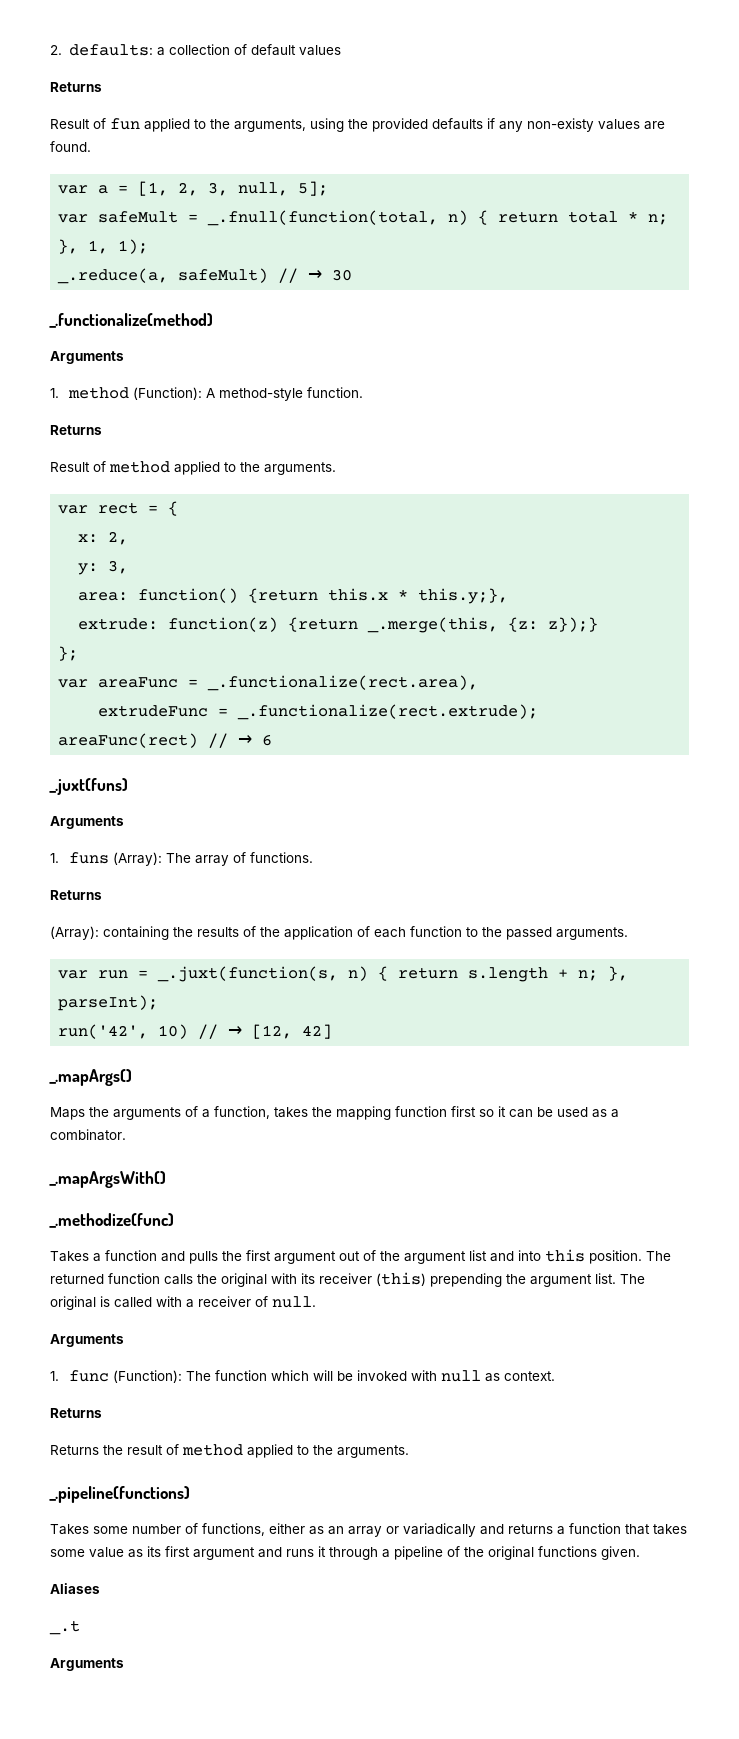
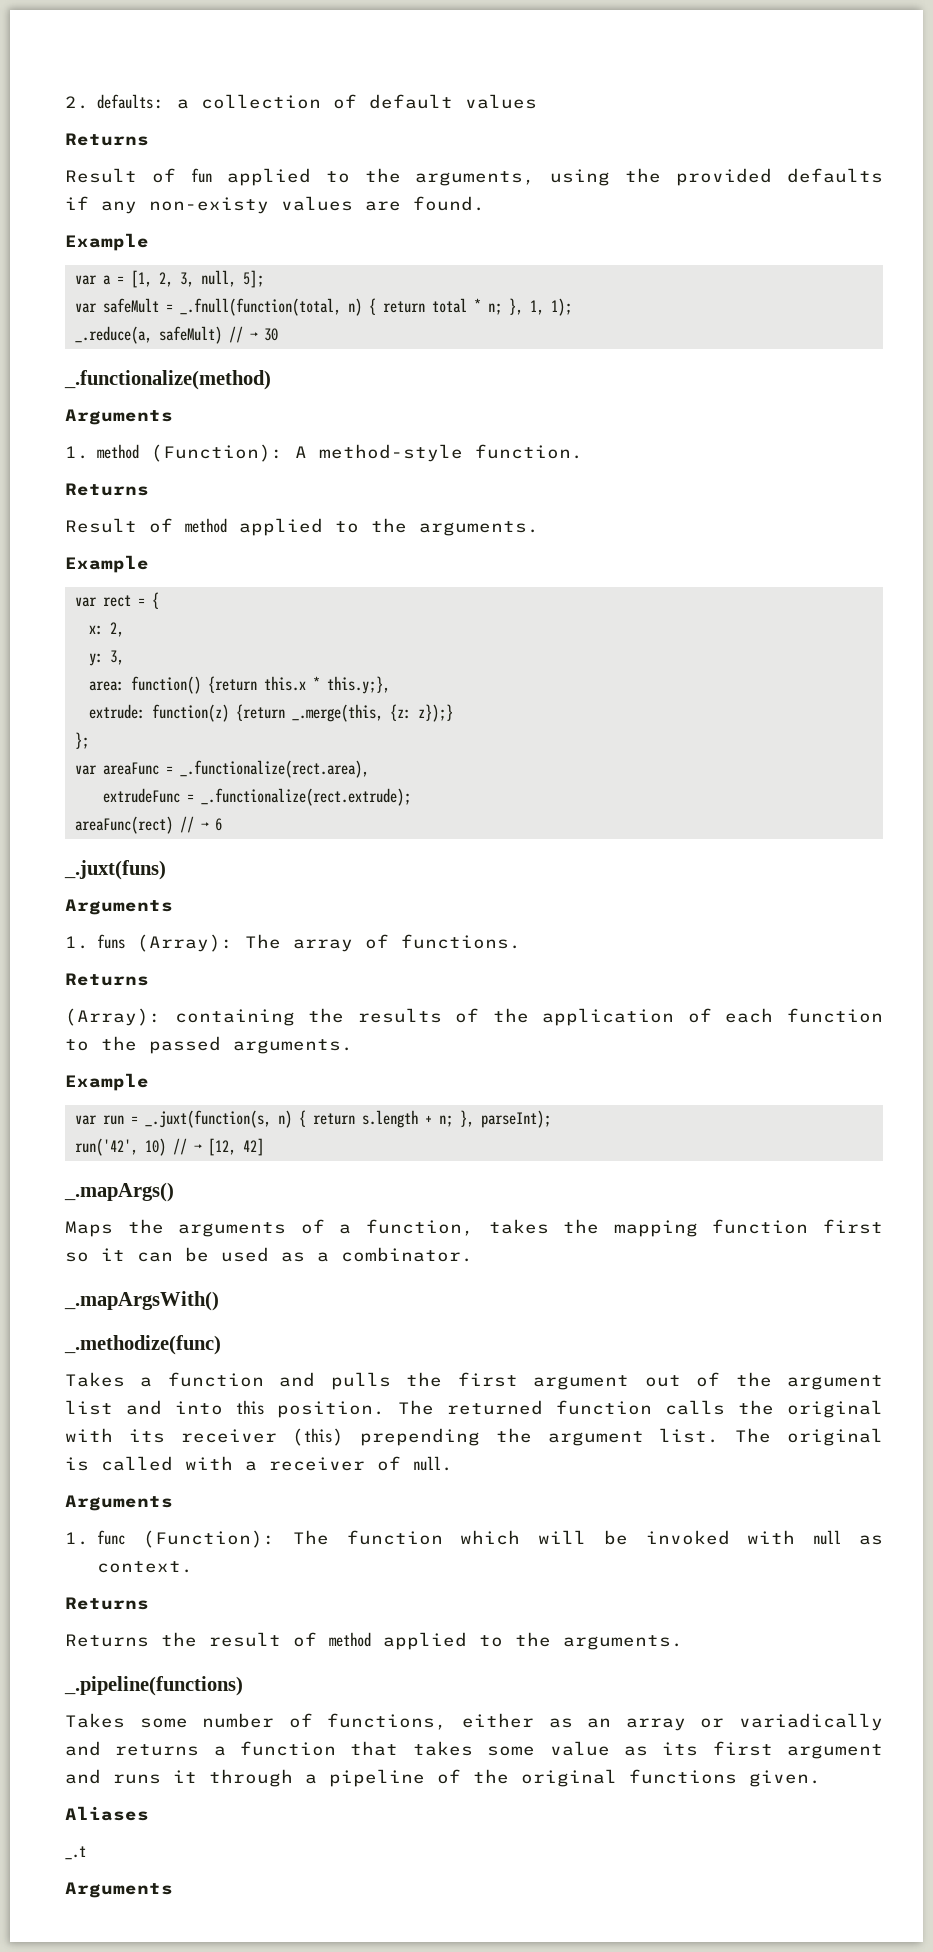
  Result of fun applied to the arguments, using the provided defaults if any non-existy values are found.
+ Example
  Result of method applied to the arguments.
+ Example
  (Array): containing the results of the application of each function to the passed arguments.
+ Example

